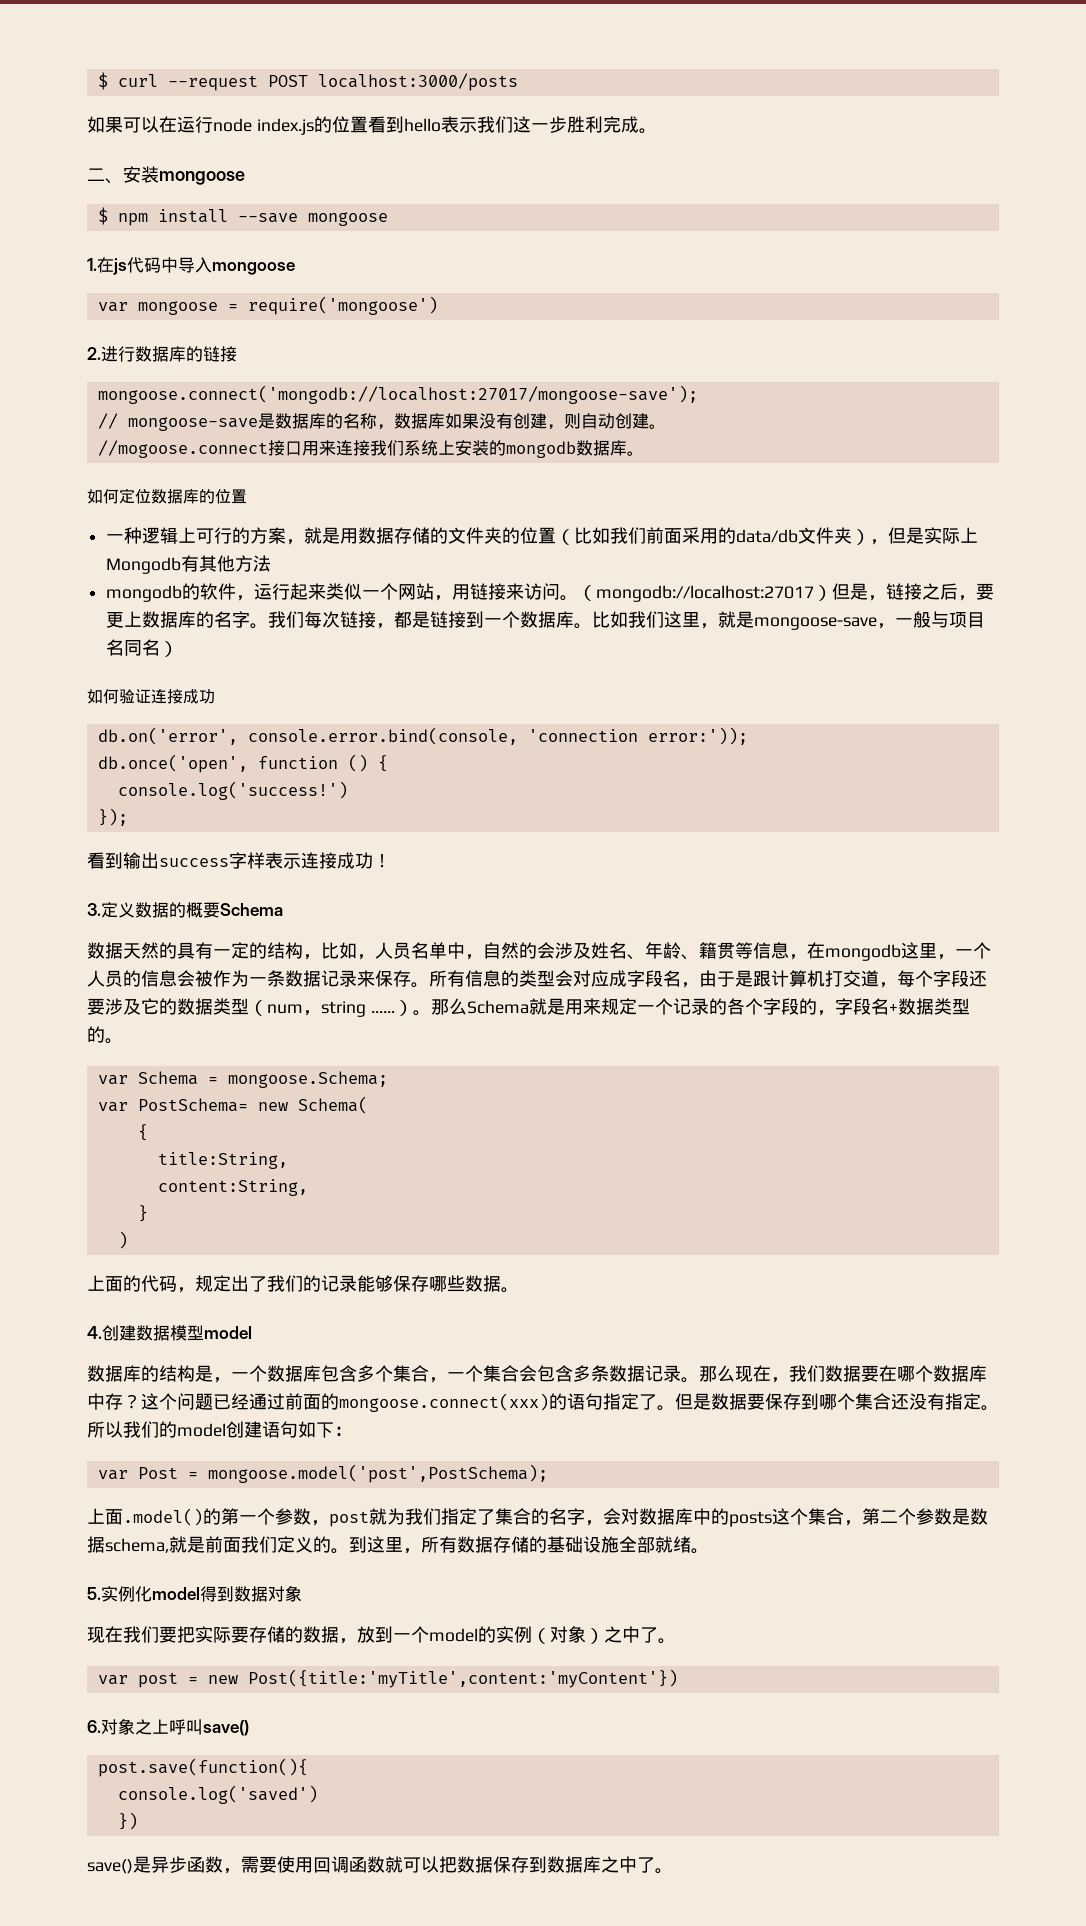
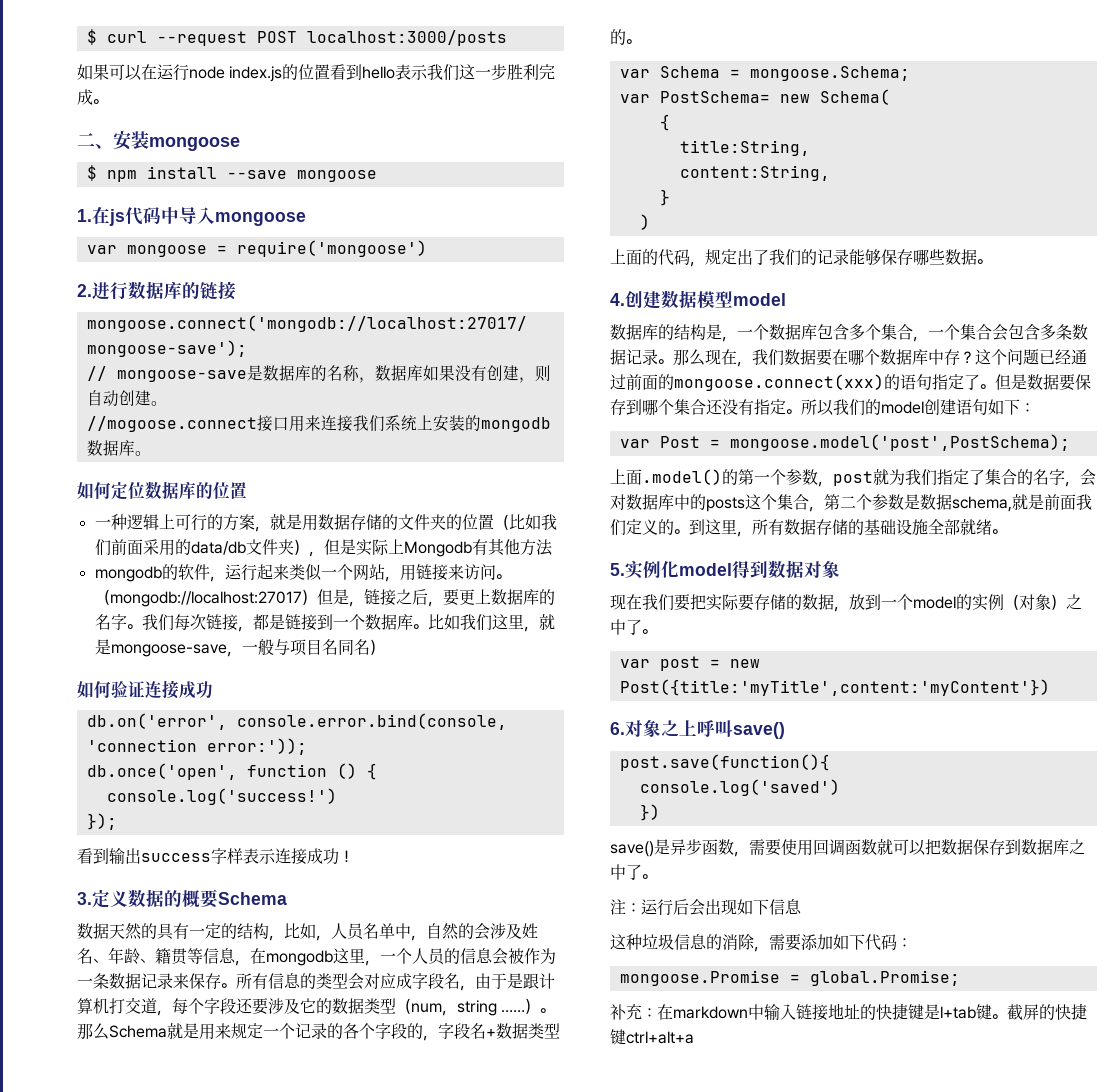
+ 注：运行后会出现如下信息
+ 这种垃圾信息的消除，需要添加如下代码：
+ mongoose.Promise = global.Promise;
+ 补充：在markdown中输入链接地址的快捷键是l+tab键。截屏的快捷键ctrl+alt+a

